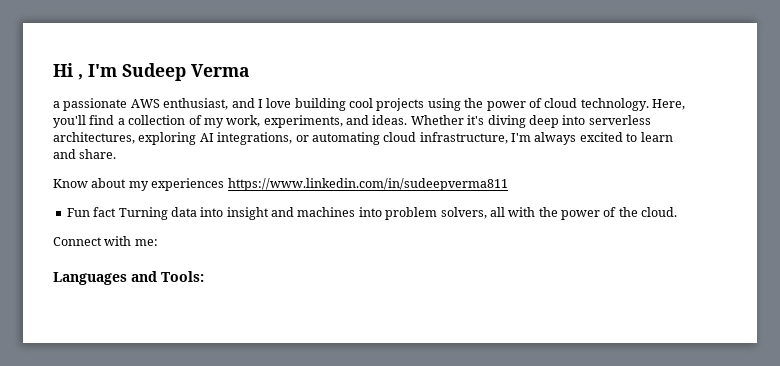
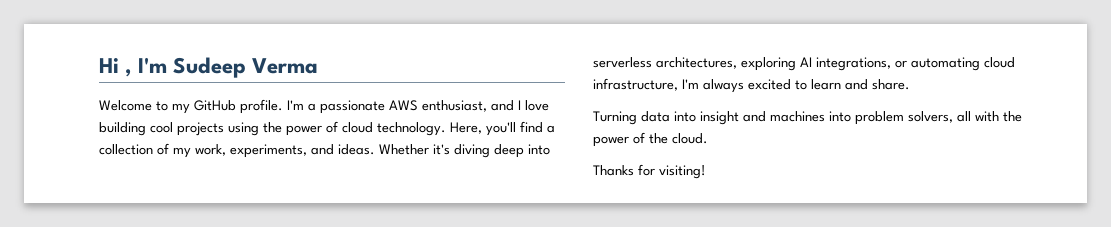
- a passionate AWS enthusiast, and I love building cool projects using the power of cloud technology.
+ Welcome to my GitHub profile. I'm a passionate AWS enthusiast, and I love building cool projects using the power of cloud technology.
- Know about my experiences https://www.linkedin.com/in/sudeepverma811
- Fun fact Turning data into insight and machines into problem solvers, all with the power of the cloud.
+ Turning data into insight and machines into problem solvers, all with the power of the cloud.
- Connect with me:
- Languages and Tools:
+ Thanks for visiting!

